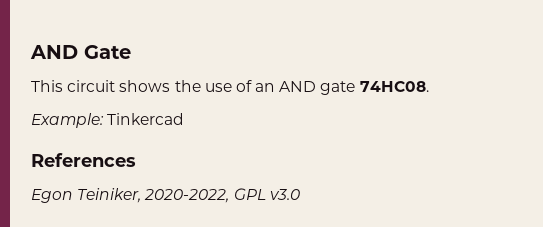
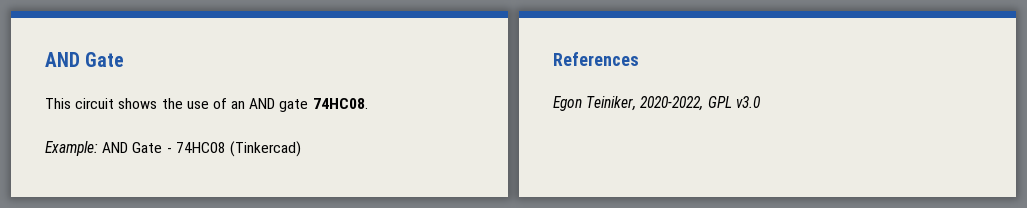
- Example: Tinkercad
+ Example: AND Gate - 74HC08 (Tinkercad)

